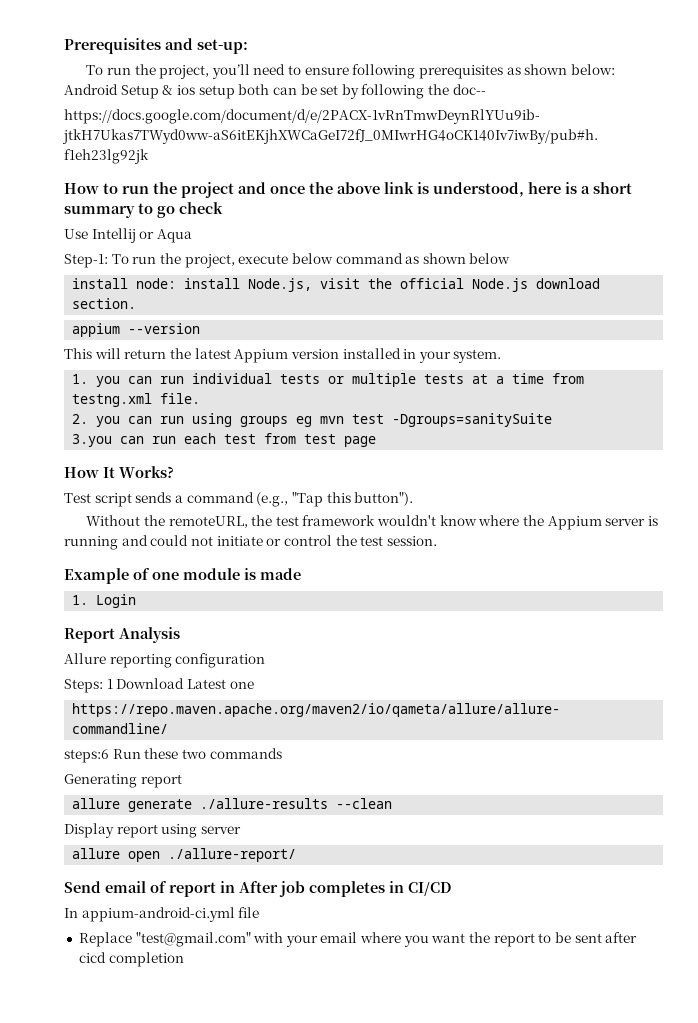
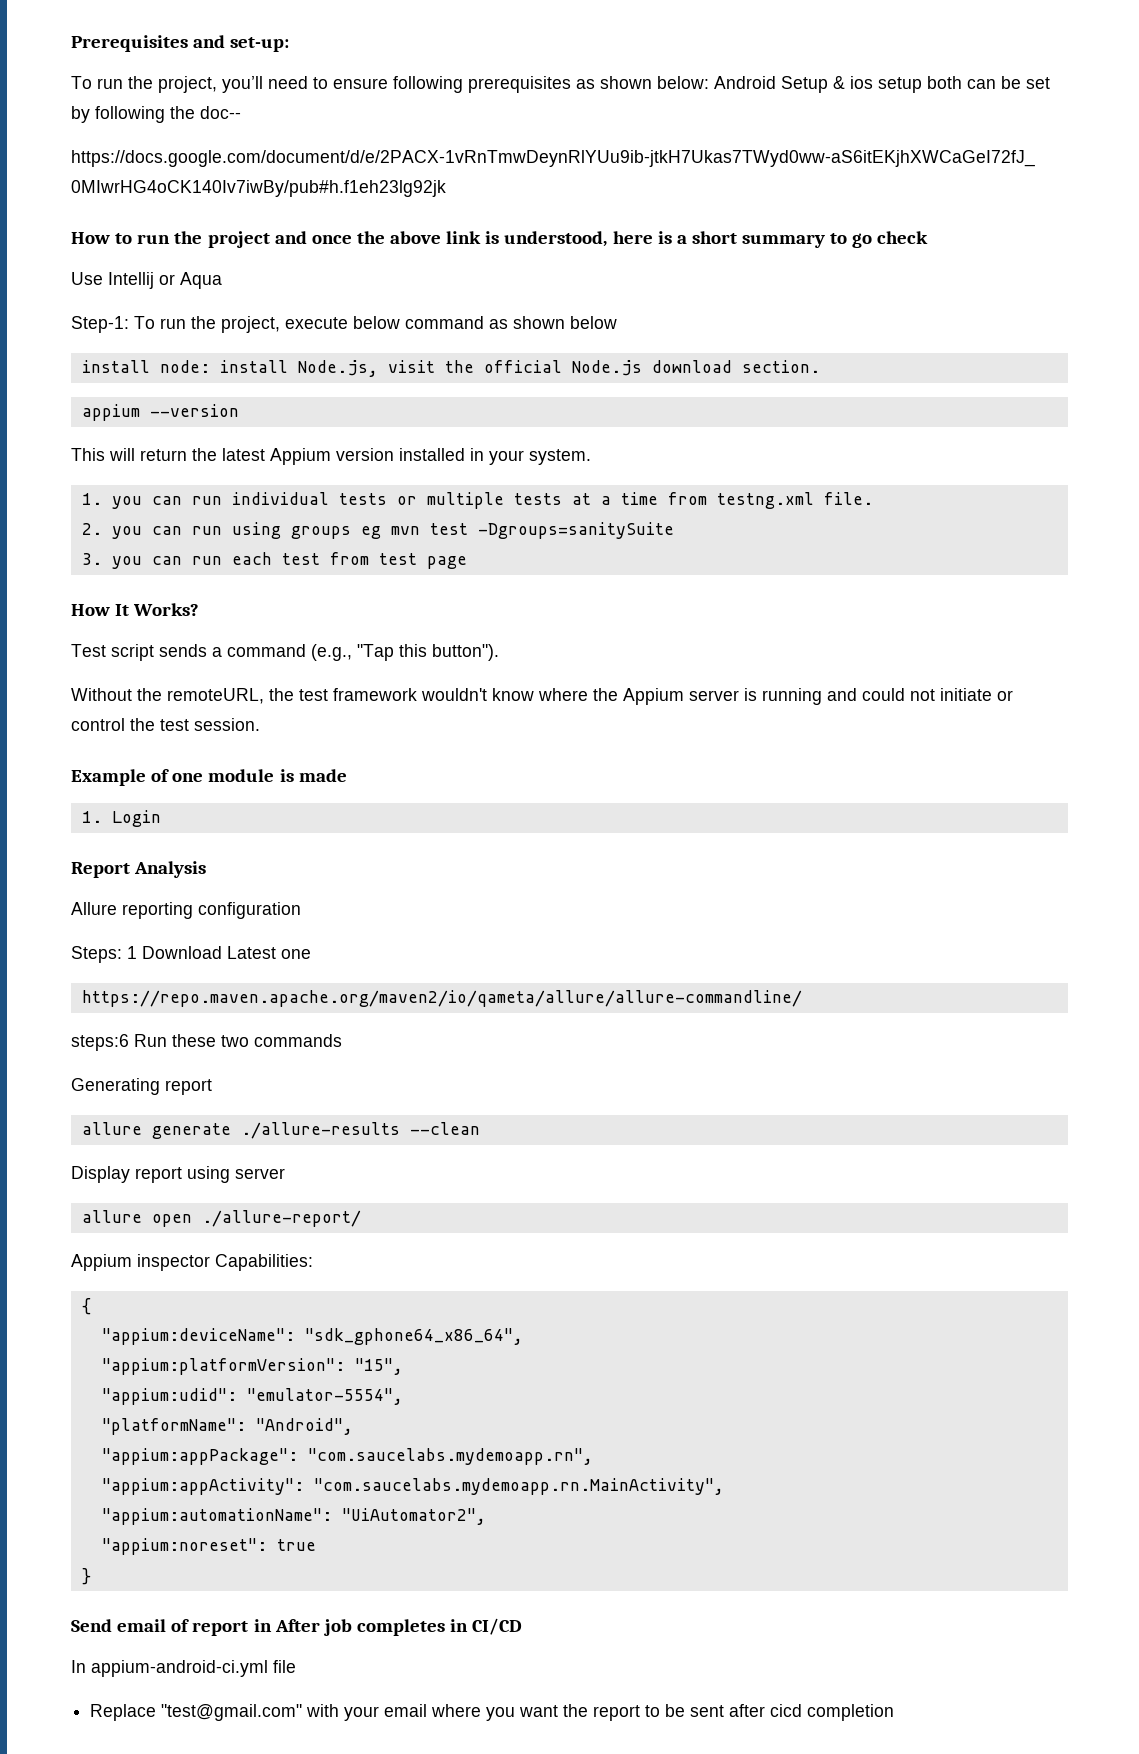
- 3.you can run each test from test page
+ 3. you can run each test from test page
+ Appium inspector Capabilities:
+ {
+ "appium:deviceName": "sdk_gphone64_x86_64",
+ "appium:platformVersion": "15",
+ "appium:udid": "emulator-5554",
+ "platformName": "Android",
+ "appium:appPackage": "com.saucelabs.mydemoapp.rn",
+ "appium:appActivity": "com.saucelabs.mydemoapp.rn.MainActivity",
+ "appium:automationName": "UiAutomator2",
+ "appium:noreset": true
+ }

